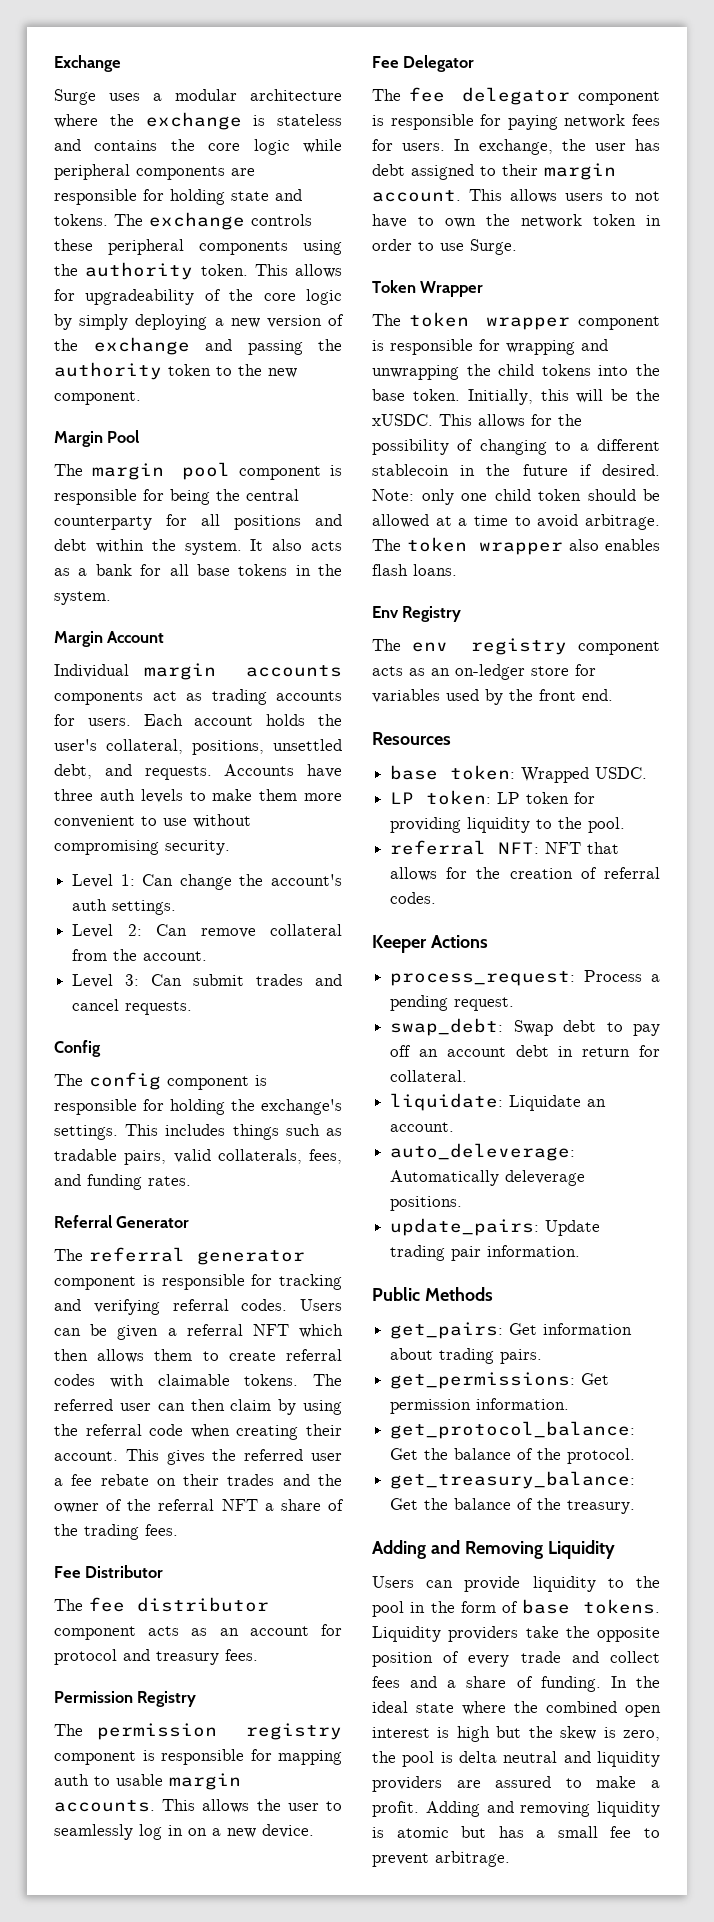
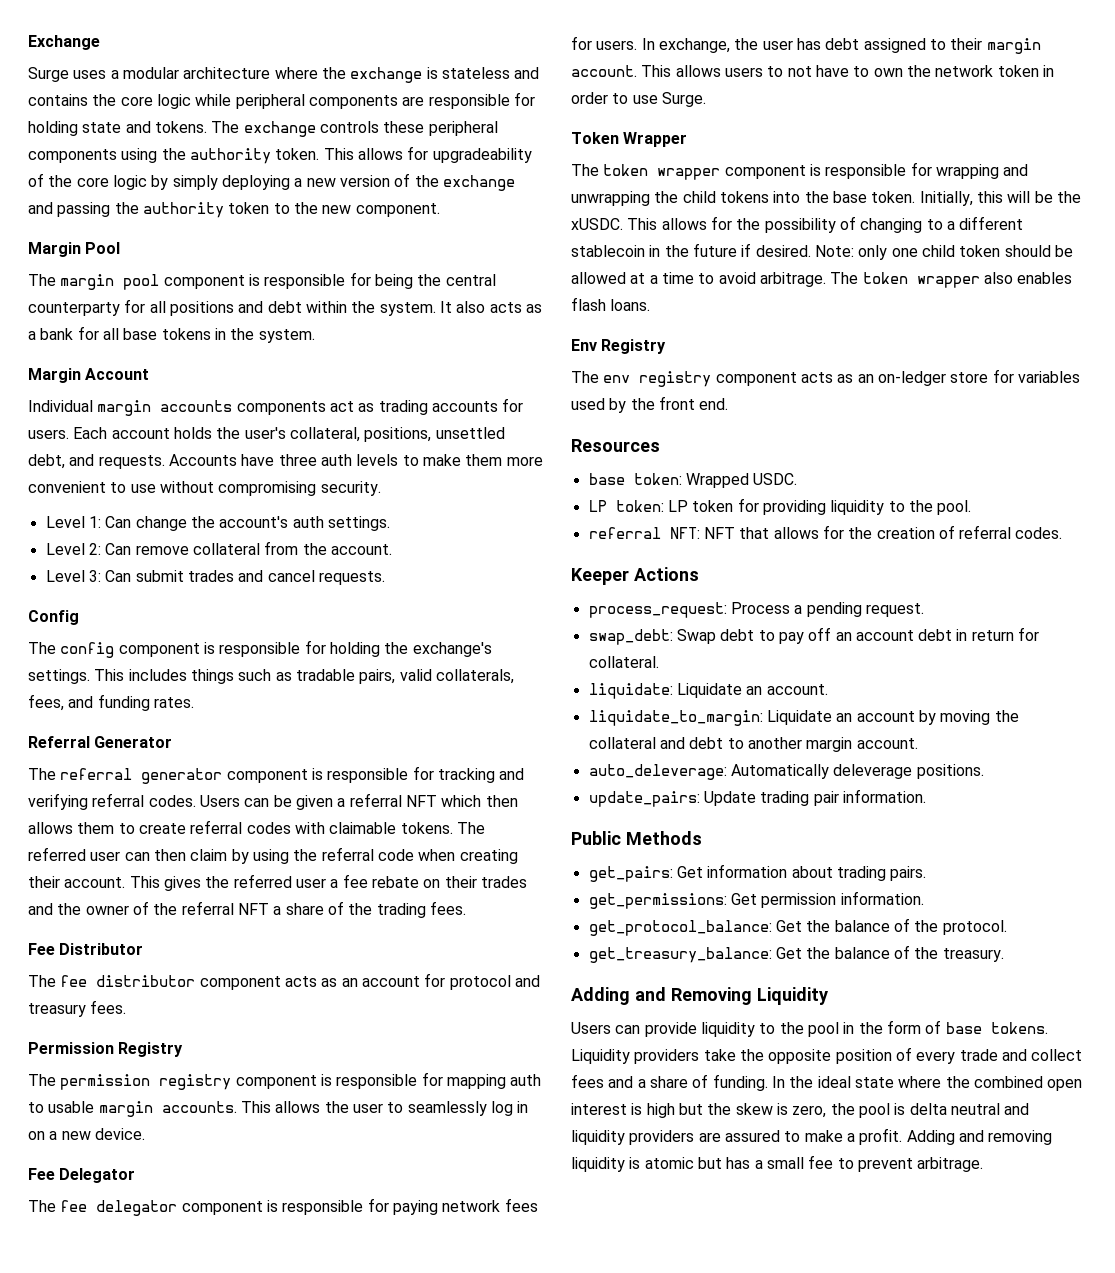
+ liquidate_to_margin: Liquidate an account by moving the collateral and debt to another margin account.

